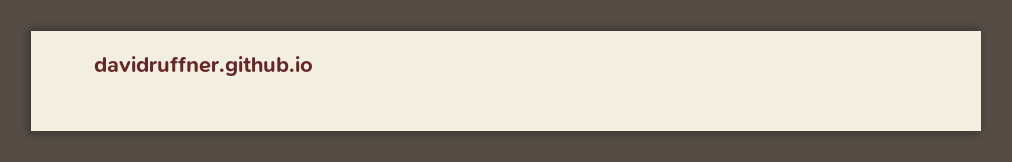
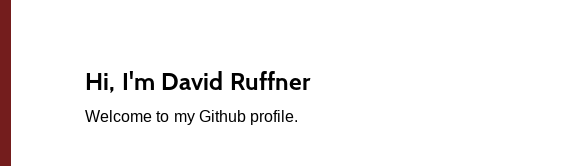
- davidruffner.github.io
+ Hi, I'm David Ruffner
+ Welcome to my Github profile.

